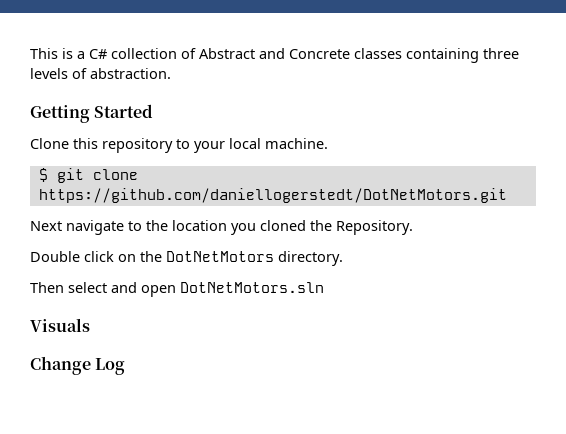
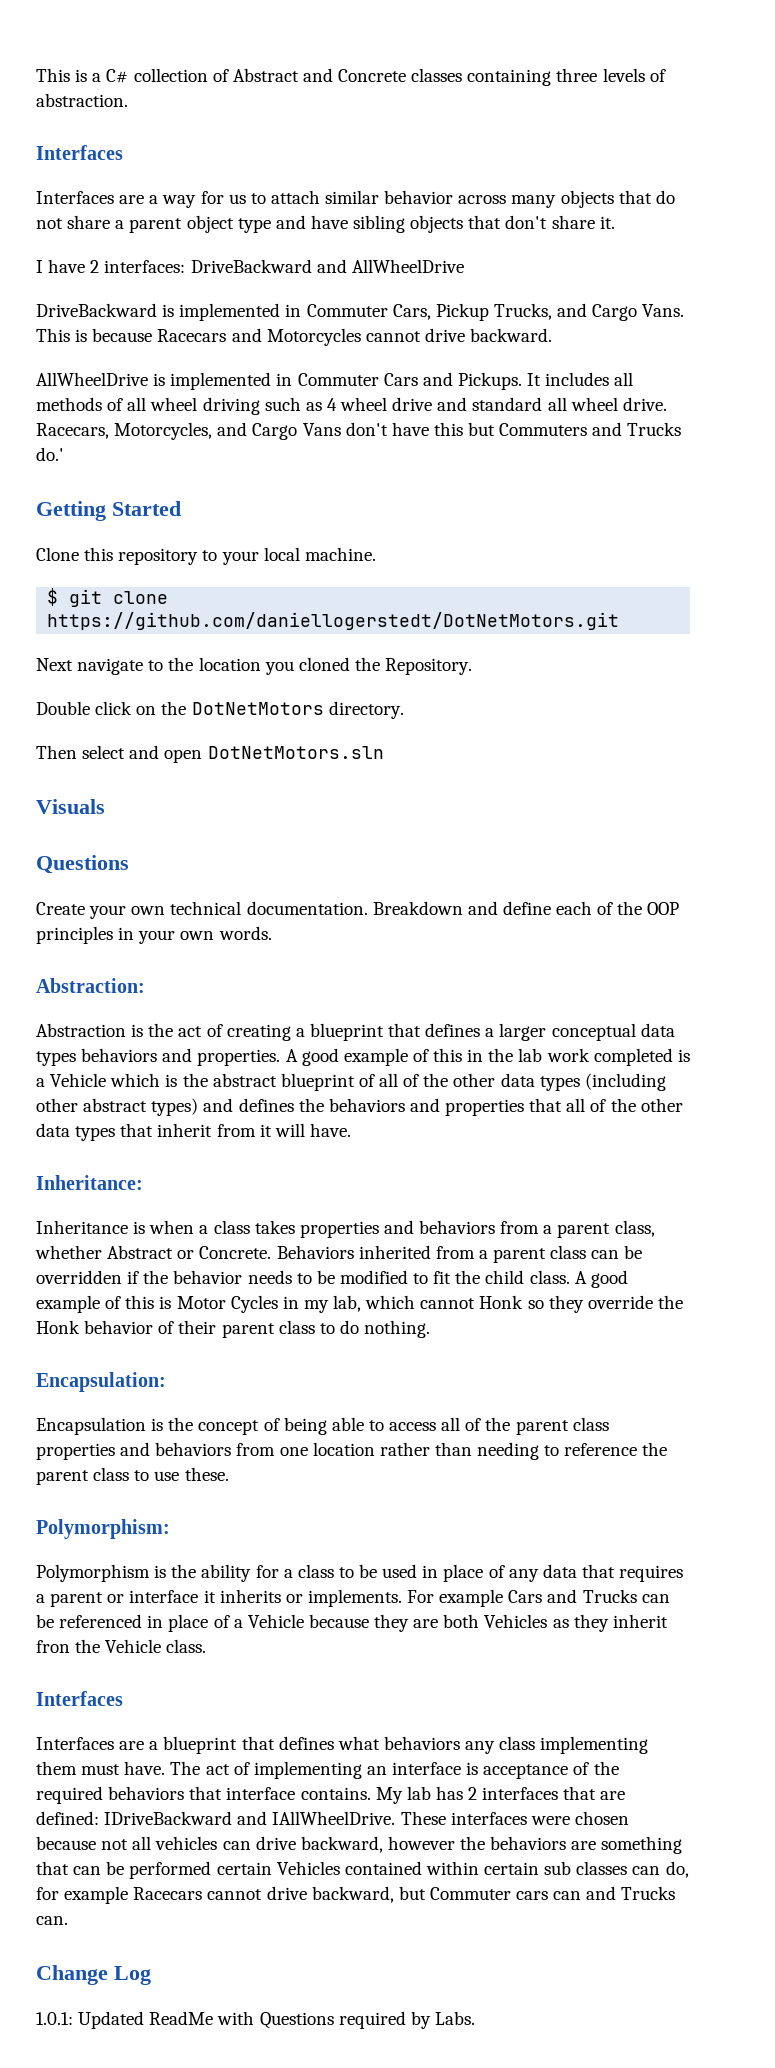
  This is a C# collection of Abstract and Concrete classes containing three levels of abstraction.
+ Interfaces
+ Interfaces are a way for us to attach similar behavior across many objects that do not share a parent object type and have sibling objects that don't share it.
+ I have 2 interfaces: DriveBackward and AllWheelDrive
+ DriveBackward is implemented in Commuter Cars, Pickup Trucks, and Cargo Vans. This is because Racecars and Motorcycles cannot drive backward.
+ AllWheelDrive is implemented in Commuter Cars and Pickups. It includes all methods of all wheel driving such as 4 wheel drive and standard all wheel drive. Racecars, Motorcycles, and Cargo Vans don't have this but Commuters and Trucks do.'
  Visuals
+ Questions
+ Create your own technical documentation. Breakdown and define each of the OOP principles in your own words.
+ Abstraction:
+ Abstraction is the act of creating a blueprint that defines a larger conceptual data types behaviors and properties. A good example of this in the lab work completed is a Vehicle which is the abstract blueprint of all of the other data types (including other abstract types) and defines the behaviors and properties that all of the other data types that inherit from it will have.
+ Inheritance:
+ Inheritance is when a class takes properties and behaviors from a parent class, whether Abstract or Concrete. Behaviors inherited from a parent class can be overridden if the behavior needs to be modified to fit the child class. A good example of this is Motor Cycles in my lab, which cannot Honk so they override the Honk behavior of their parent class to do nothing.
+ Encapsulation:
+ Encapsulation is the concept of being able to access all of the parent class properties and behaviors from one location rather than needing to reference the parent class to use these.
+ Polymorphism:
+ Polymorphism is the ability for a class to be used in place of any data that requires a parent or interface it inherits or implements. For example Cars and Trucks can be referenced in place of a Vehicle because they are both Vehicles as they inherit fron the Vehicle class.
+ Interfaces
+ Interfaces are a blueprint that defines what behaviors any class implementing them must have. The act of implementing an interface is acceptance of the required behaviors that interface contains. My lab has 2 interfaces that are defined: IDriveBackward and IAllWheelDrive. These interfaces were chosen because not all vehicles can drive backward, however the behaviors are something that can be performed certain Vehicles contained within certain sub classes can do, for example Racecars cannot drive backward, but Commuter cars can and Trucks can.
  Change Log
+ 1.0.1: Updated ReadMe with Questions required by Labs.

